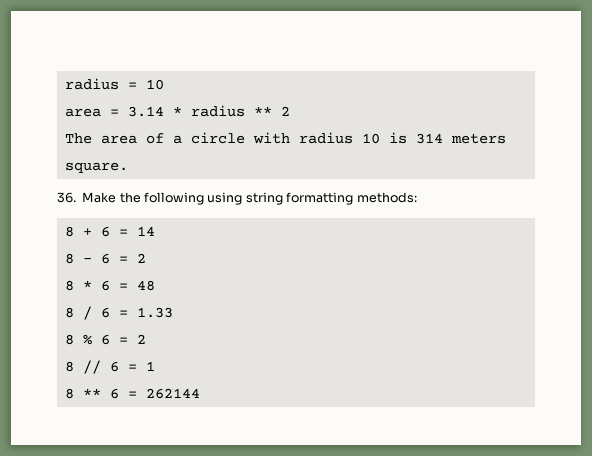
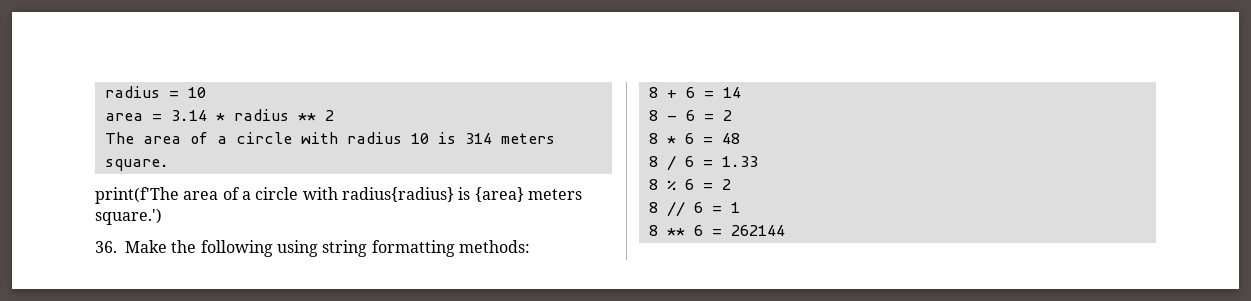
+ print(f'The area of a circle with radius{radius} is {area} meters square.')

